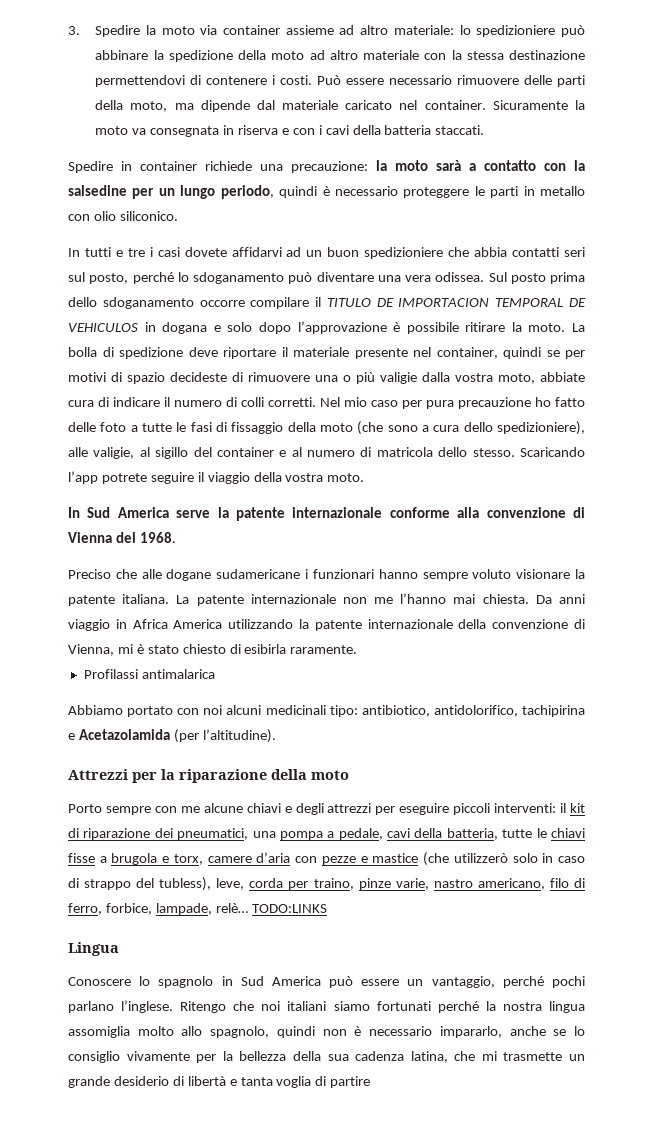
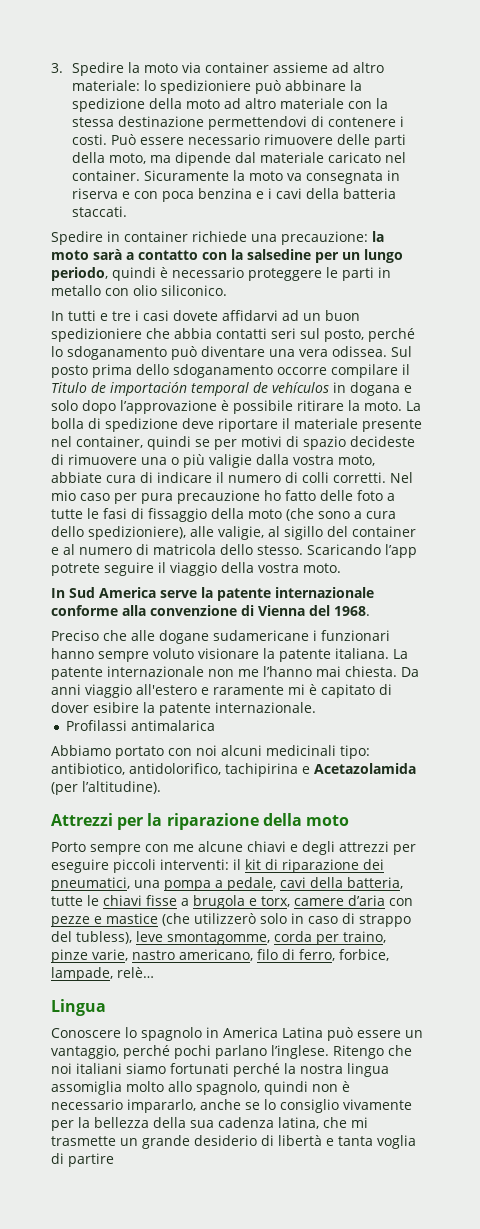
- Sicuramente la moto va consegnata in riserva e con i cavi della batteria staccati.
+ Sicuramente la moto va consegnata in riserva e con poca benzina e i cavi della batteria staccati.
- Sul posto prima dello sdoganamento occorre compilare il TITULO DE IMPORTACION TEMPORAL DE VEHICULOS in dogana e solo dopo l’approvazione è possibile ritirare la moto.
+ Sul posto prima dello sdoganamento occorre compilare il Titulo de importación temporal de vehículos in dogana e solo dopo l’approvazione è possibile ritirare la moto.
- Da anni viaggio in Africa America utilizzando la patente internazionale della convenzione di Vienna, mi è stato chiesto di esibirla raramente.
+ Da anni viaggio all'estero e raramente mi è capitato di dover esibire la patente internazionale.
- il kit di riparazione dei pneumatici, una pompa a pedale, cavi della batteria, tutte le chiavi fisse a brugola e torx, camere d’aria con pezze e mastice (che utilizzerò solo in caso di strappo del tubless), leve, corda per traino, pinze varie, nastro americano, filo di ferro, forbice, lampade, relè… TODO:LINKS
+ il kit di riparazione dei pneumatici, una pompa a pedale, cavi della batteria, tutte le chiavi fisse a brugola e torx, camere d’aria con pezze e mastice (che utilizzerò solo in caso di strappo del tubless), leve smontagomme, corda per traino, pinze varie, nastro americano, filo di ferro, forbice, lampade, relè…
- Conoscere lo spagnolo in Sud America può essere un vantaggio, perché pochi parlano l’inglese.
+ Conoscere lo spagnolo in America Latina può essere un vantaggio, perché pochi parlano l’inglese.

